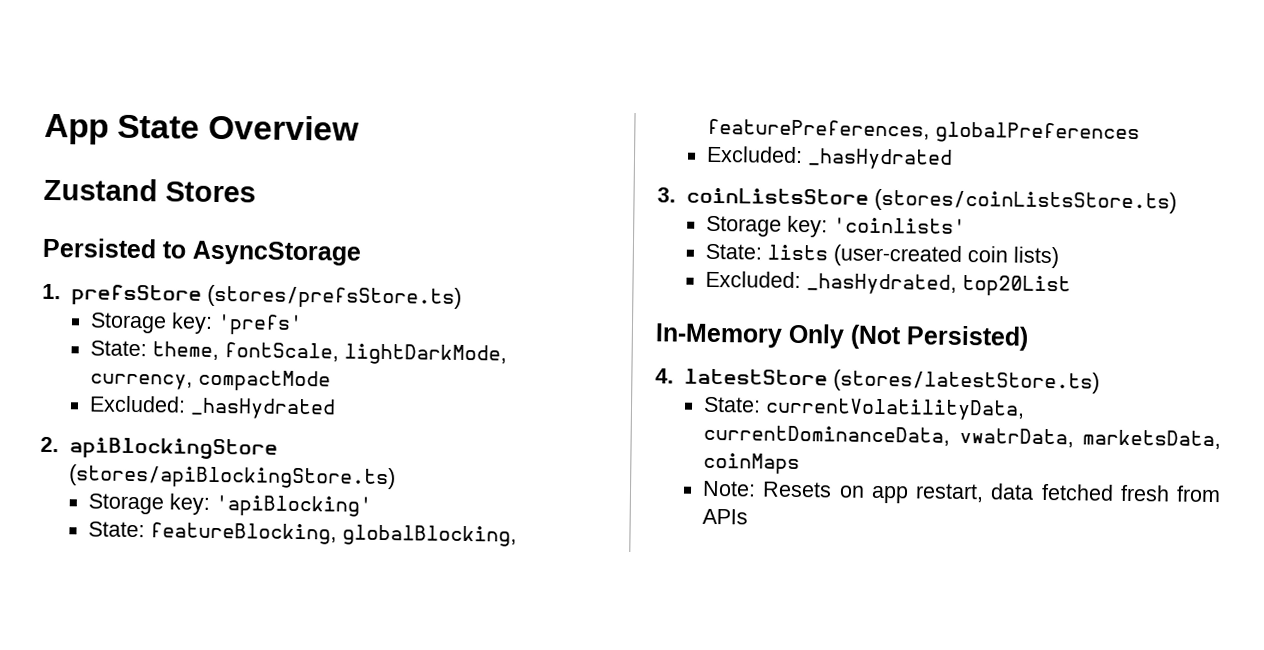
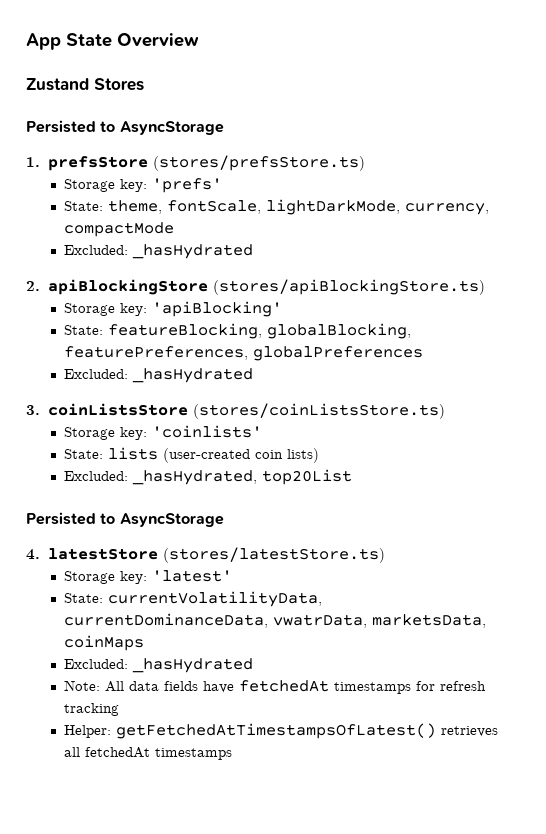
  Excluded: _hasHydrated, top20List
- In-Memory Only (Not Persisted)
+ Persisted to AsyncStorage
+ Storage key: 'latest'
  State: currentVolatilityData, currentDominanceData, vwatrData, marketsData, coinMaps
+ Excluded: _hasHydrated
- Note: Resets on app restart, data fetched fresh from APIs
+ Note: All data fields have fetchedAt timestamps for refresh tracking
+ Helper: getFetchedAtTimestampsOfLatest() retrieves all fetchedAt timestamps

